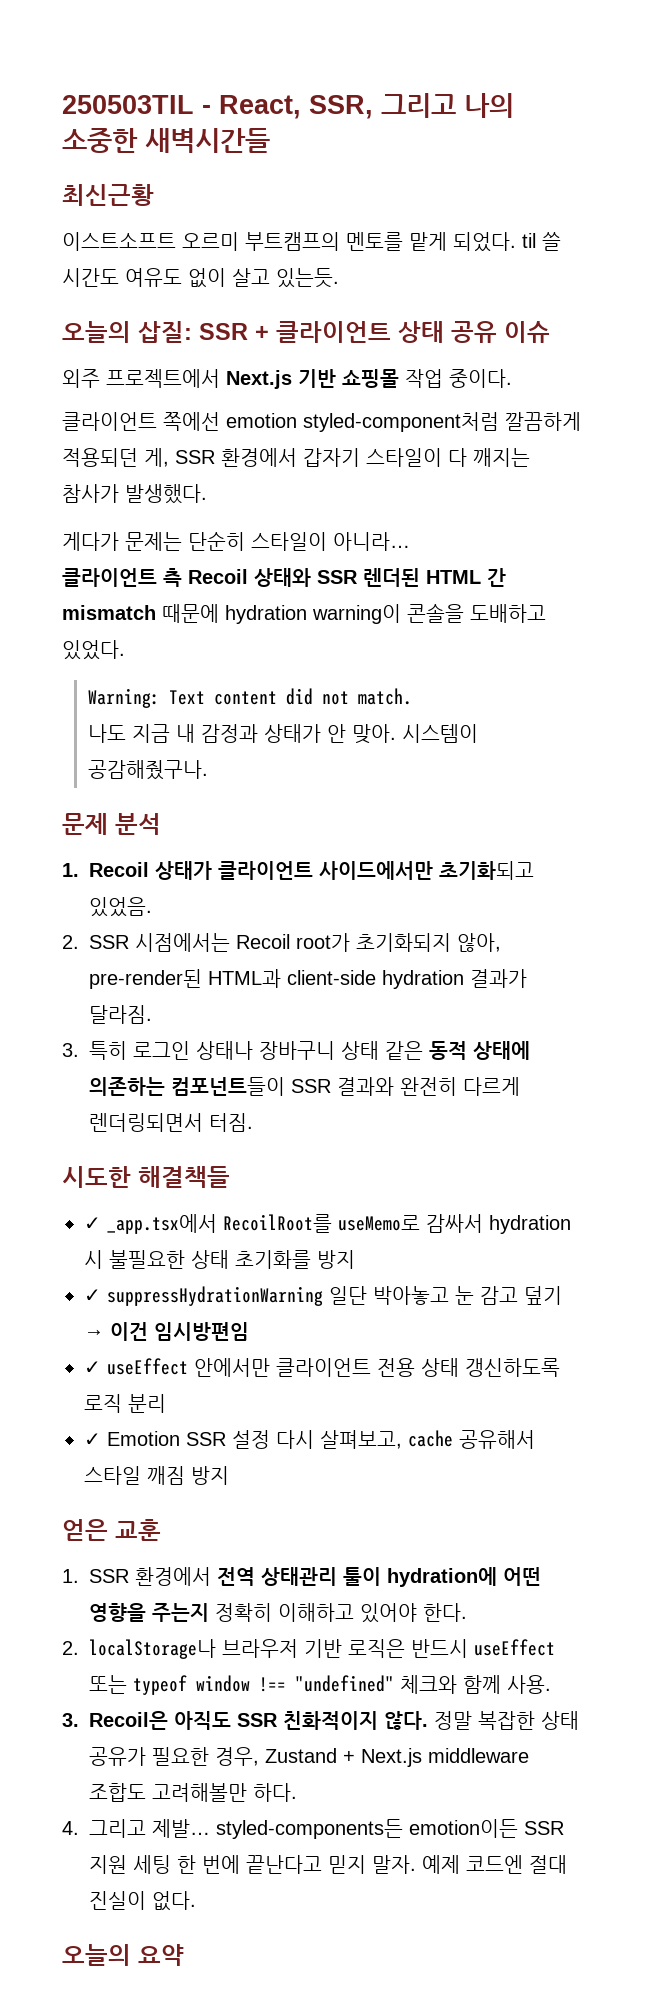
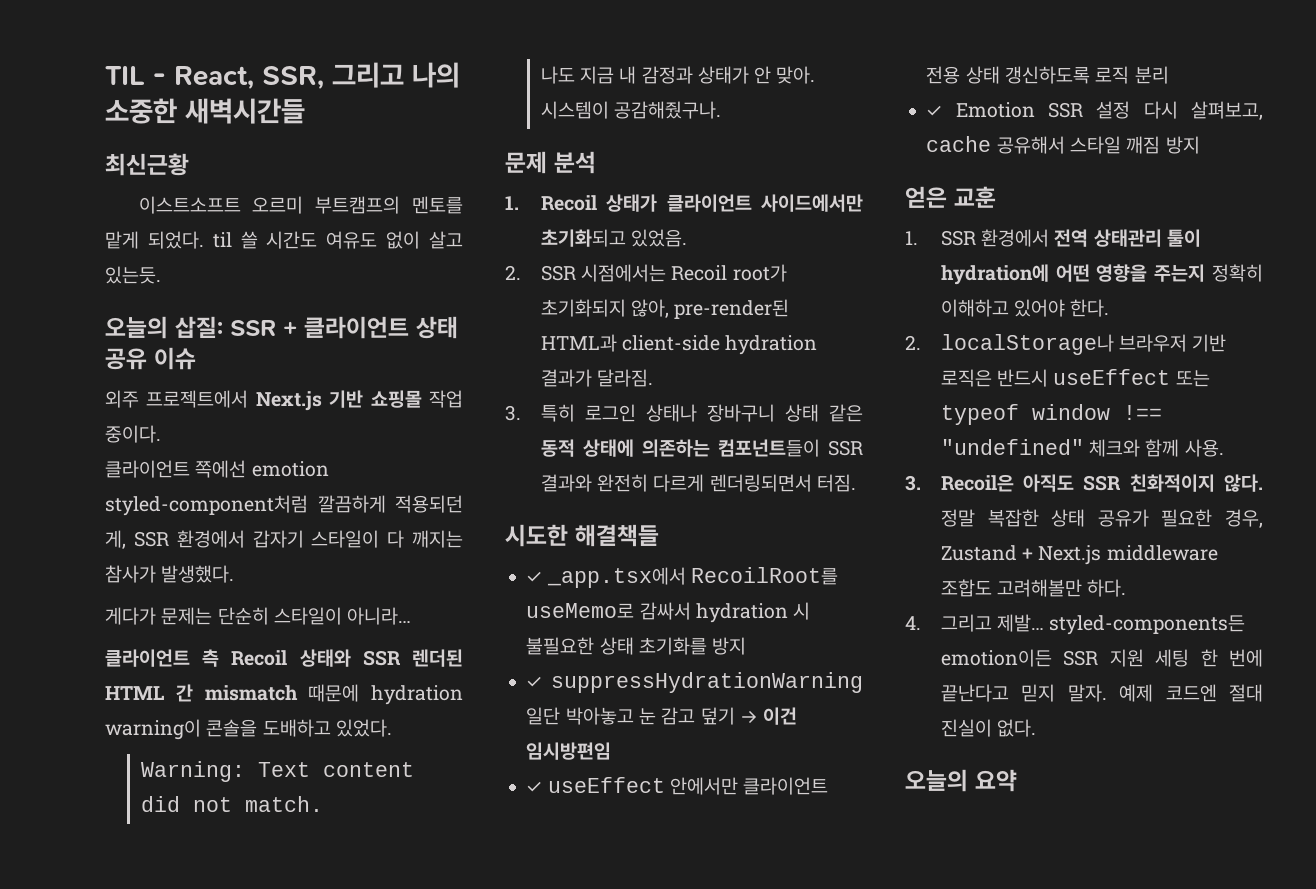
- 250503TIL - React, SSR, 그리고 나의 소중한 새벽시간들
+ TIL - React, SSR, 그리고 나의 소중한 새벽시간들

